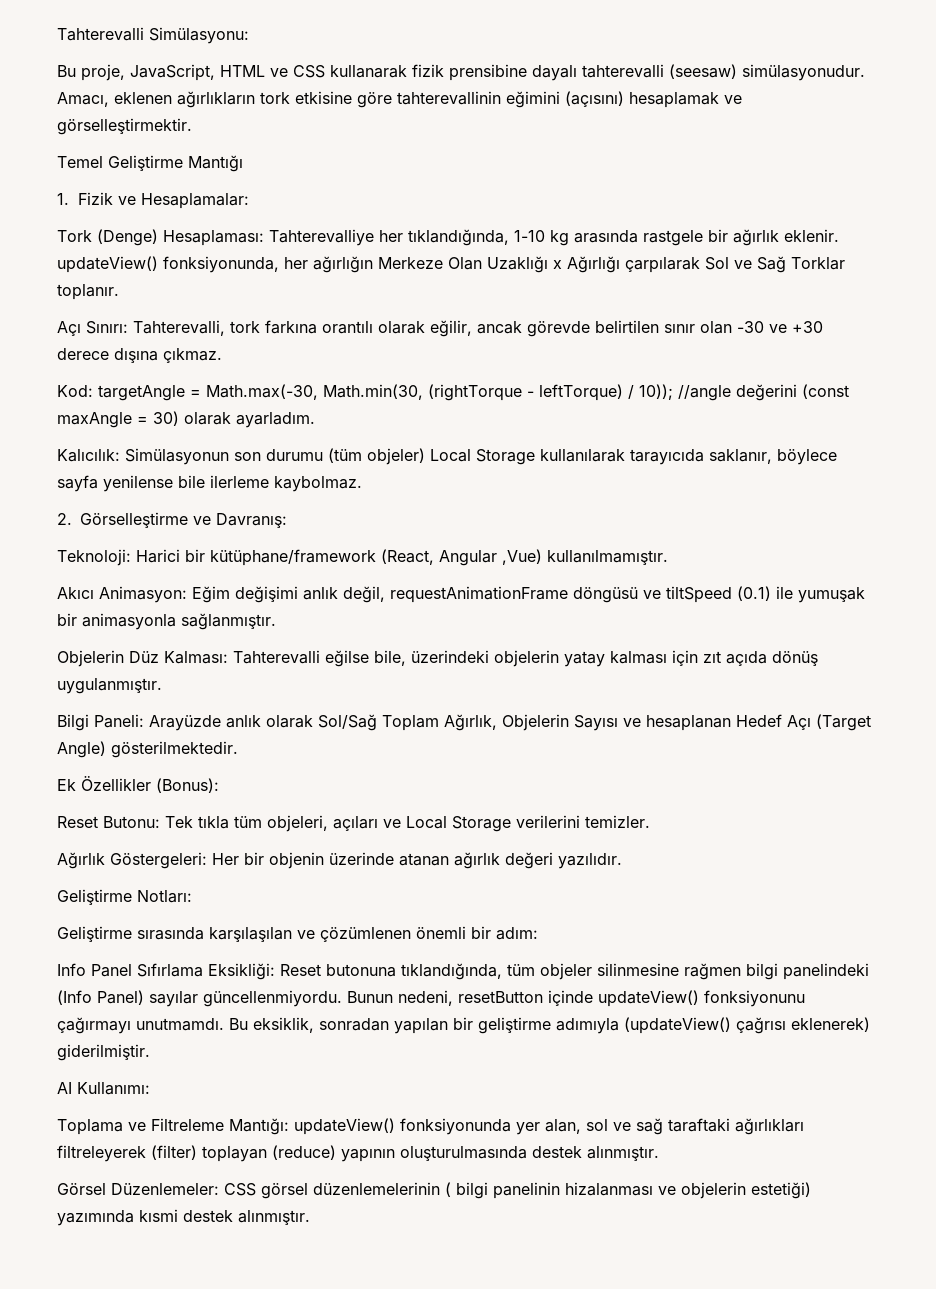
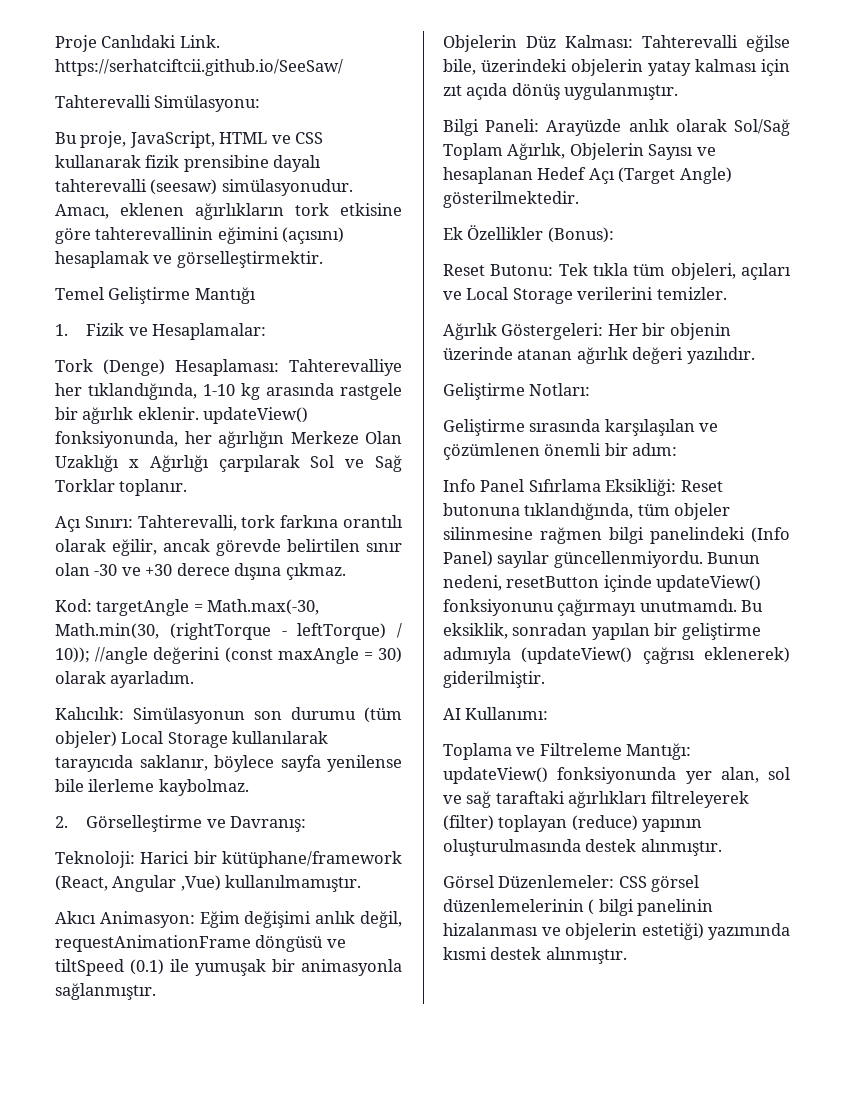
+ Proje Canlıdaki Link. https://serhatciftcii.github.io/SeeSaw/

